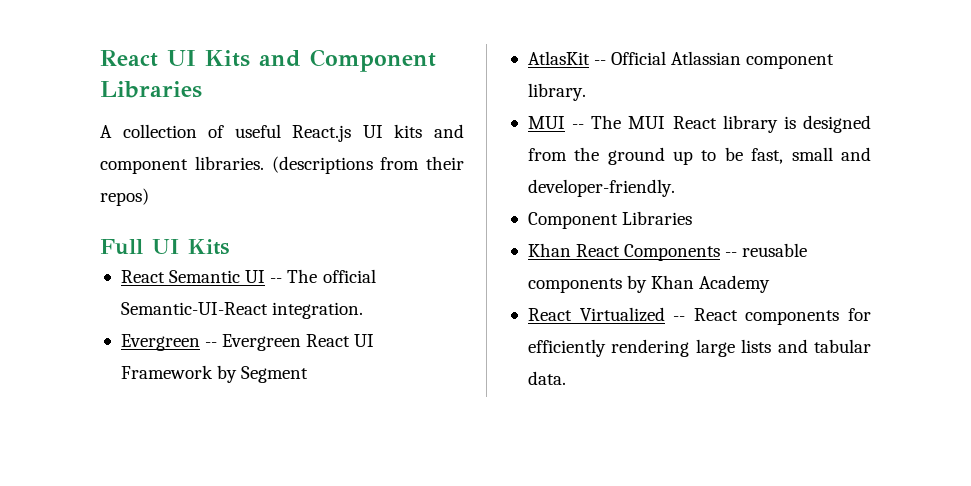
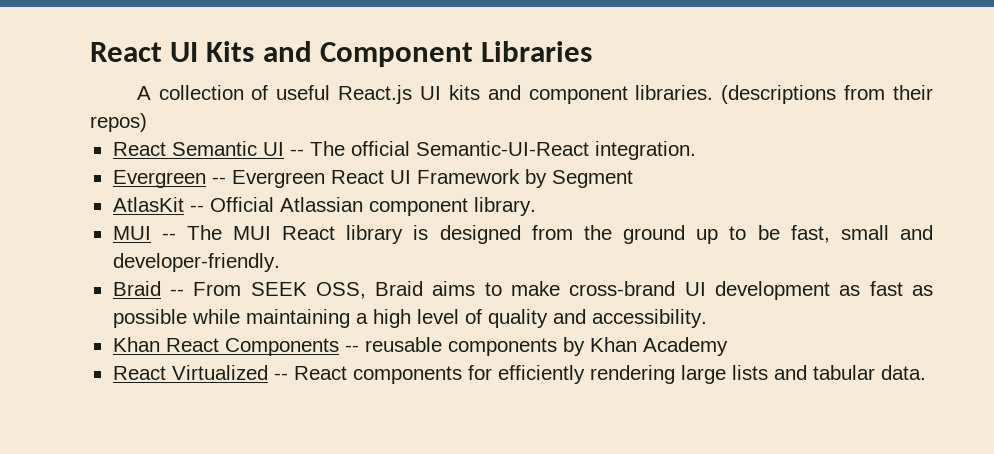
- Full UI Kits
  MUI -- The MUI React library is designed from the ground up to be fast, small and developer-friendly.
- Component Libraries
+ Braid -- From SEEK OSS, Braid aims to make cross-brand UI development as fast as possible while maintaining a high level of quality and accessibility.

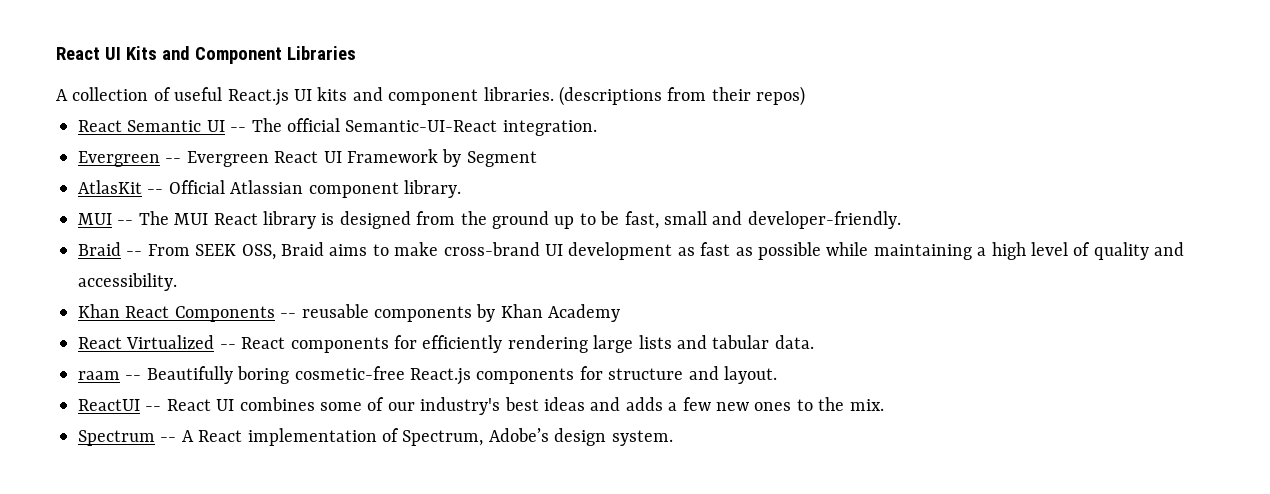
+ raam -- Beautifully boring cosmetic-free React.js components for structure and layout.
+ ReactUI -- React UI combines some of our industry's best ideas and adds a few new ones to the mix.
+ Spectrum -- A React implementation of Spectrum, Adobe’s design system.

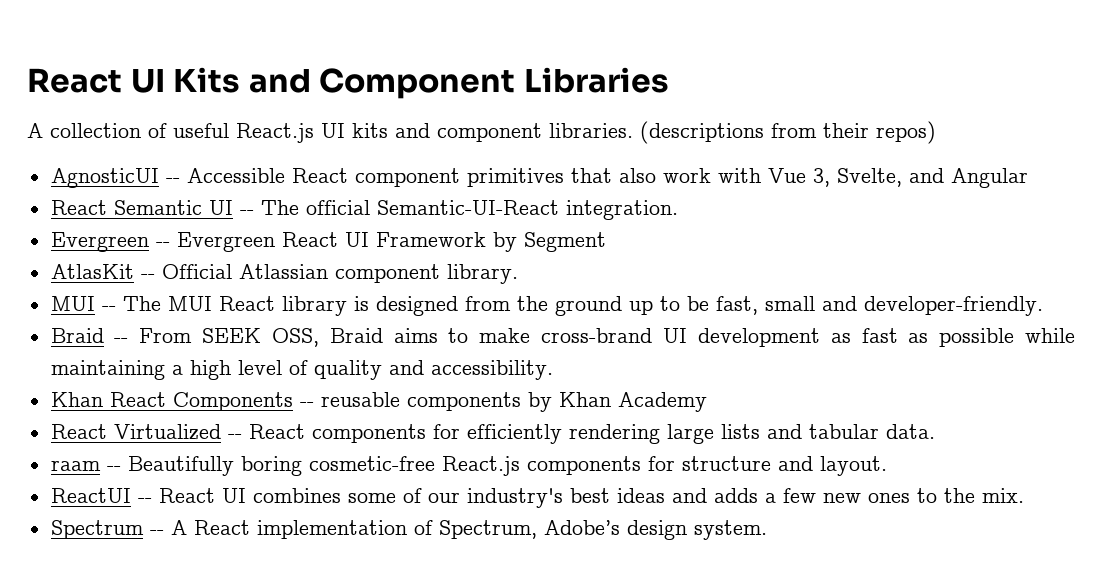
+ AgnosticUI -- Accessible React component primitives that also work with Vue 3, Svelte, and Angular

